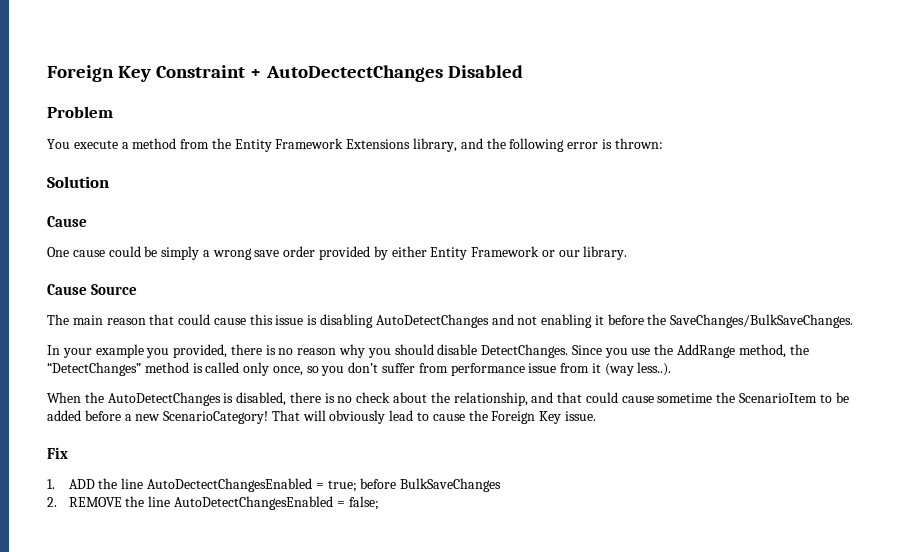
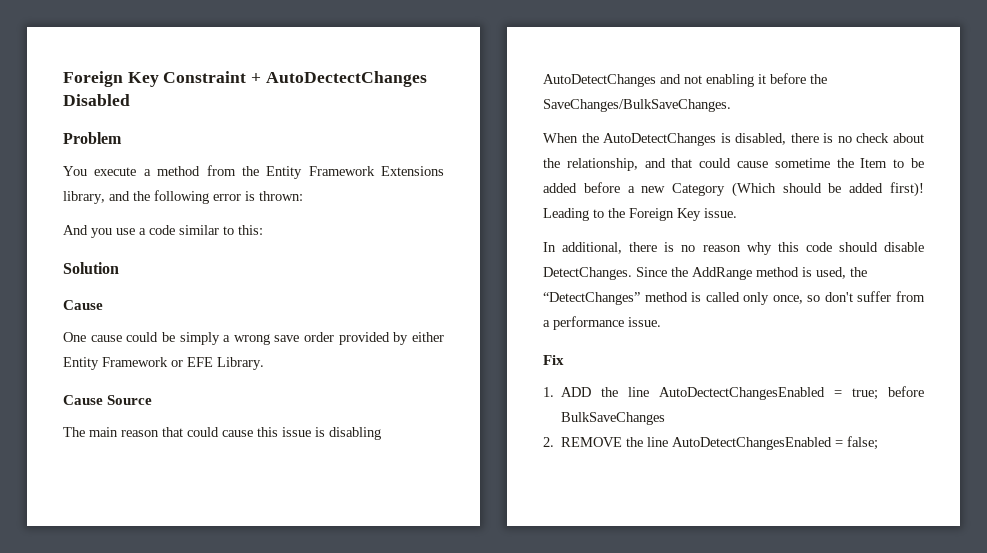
+ And you use a code similar to this:
- One cause could be simply a wrong save order provided by either Entity Framework or our library.
+ One cause could be simply a wrong save order provided by either Entity Framework or EFE Library.
- In your example you provided, there is no reason why you should disable DetectChanges. Since you use the AddRange method, the “DetectChanges” method is called only once, so you don’t suffer from performance issue from it (way less..).
- When the AutoDetectChanges is disabled, there is no check about the relationship, and that could cause sometime the ScenarioItem to be added before a new ScenarioCategory! That will obviously lead to cause the Foreign Key issue.
+ When the AutoDetectChanges is disabled, there is no check about the relationship, and that could cause sometime the Item to be added before a new Category (Which should be added first)! Leading to the Foreign Key issue.
+ In additional, there is no reason why this code should disable DetectChanges. Since the AddRange method is used, the “DetectChanges” method is called only once, so don't suffer from a performance issue.

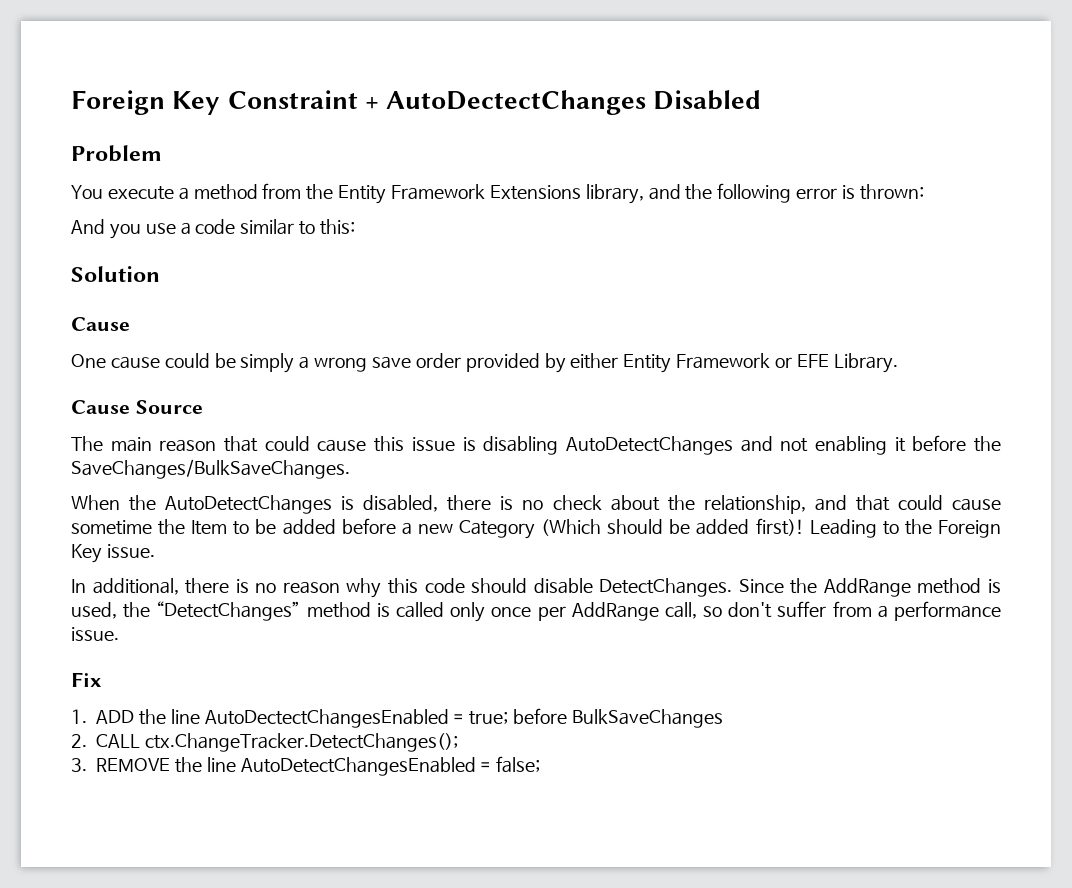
- Since the AddRange method is used, the “DetectChanges” method is called only once, so don't suffer from a performance issue.
+ Since the AddRange method is used, the “DetectChanges” method is called only once per AddRange call, so don't suffer from a performance issue.
- 2. REMOVE the line AutoDetectChangesEnabled = false;
+ 2. CALL ctx.ChangeTracker.DetectChanges();
+ 3. REMOVE the line AutoDetectChangesEnabled = false;

